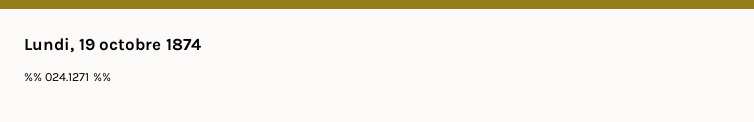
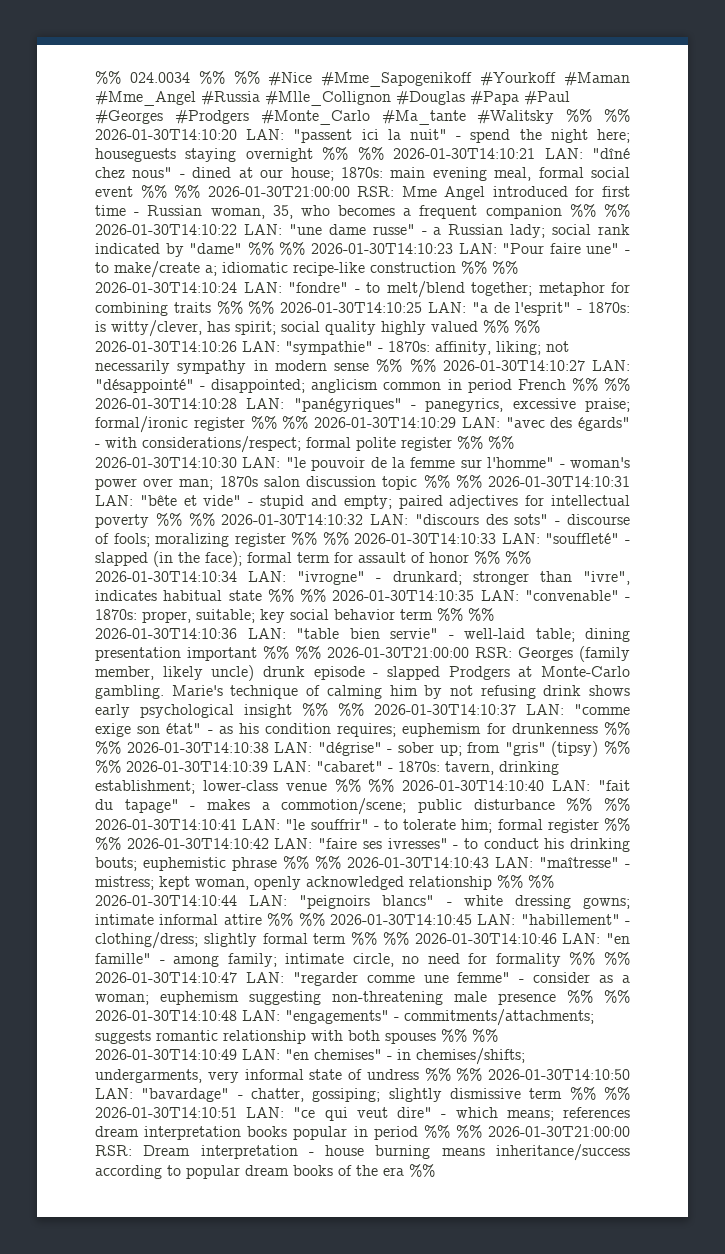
- Lundi, 19 octobre 1874
- %% 024.1271 %%
+ %% 024.0034 %% %% #Nice #Mme_Sapogenikoff #Yourkoff #Maman #Mme_Angel #Russia #Mlle_Collignon #Douglas #Papa #Paul #Georges #Prodgers #Monte_Carlo #Ma_tante #Walitsky %% %% 2026-01-30T14:10:20 LAN: "passent ici la nuit" - spend the night here; houseguests staying overnight %% %% 2026-01-30T14:10:21 LAN: "dîné chez nous" - dined at our house; 1870s: main evening meal, formal social event %% %% 2026-01-30T21:00:00 RSR: Mme Angel introduced for first time - Russian woman, 35, who becomes a frequent companion %% %% 2026-01-30T14:10:22 LAN: "une dame russe" - a Russian lady; social rank indicated by "dame" %% %% 2026-01-30T14:10:23 LAN: "Pour faire une" - to make/create a; idiomatic recipe-like construction %% %% 2026-01-30T14:10:24 LAN: "fondre" - to melt/blend together; metaphor for combining traits %% %% 2026-01-30T14:10:25 LAN: "a de l'esprit" - 1870s: is witty/clever, has spirit; social quality highly valued %% %% 2026-01-30T14:10:26 LAN: "sympathie" - 1870s: affinity, liking; not necessarily sympathy in modern sense %% %% 2026-01-30T14:10:27 LAN: "désappointé" - disappointed; anglicism common in period French %% %% 2026-01-30T14:10:28 LAN: "panégyriques" - panegyrics, excessive praise; formal/ironic register %% %% 2026-01-30T14:10:29 LAN: "avec des égards" - with considerations/respect; formal polite register %% %% 2026-01-30T14:10:30 LAN: "le pouvoir de la femme sur l'homme" - woman's power over man; 1870s salon discussion topic %% %% 2026-01-30T14:10:31 LAN: "bête et vide" - stupid and empty; paired adjectives for intellectual poverty %% %% 2026-01-30T14:10:32 LAN: "discours des sots" - discourse of fools; moralizing register %% %% 2026-01-30T14:10:33 LAN: "souffleté" - slapped (in the face); formal term for assault of honor %% %% 2026-01-30T14:10:34 LAN: "ivrogne" - drunkard; stronger than "ivre", indicates habitual state %% %% 2026-01-30T14:10:35 LAN: "convenable" - 1870s: proper, suitable; key social behavior term %% %% 2026-01-30T14:10:36 LAN: "table bien servie" - well-laid table; dining presentation important %% %% 2026-01-30T21:00:00 RSR: Georges (family member, likely uncle) drunk episode - slapped Prodgers at Monte-Carlo gambling. Marie's technique of calming him by not refusing drink shows early psychological insight %% %% 2026-01-30T14:10:37 LAN: "comme exige son état" - as his condition requires; euphemism for drunkenness %% %% 2026-01-30T14:10:38 LAN: "dégrise" - sober up; from "gris" (tipsy) %% %% 2026-01-30T14:10:39 LAN: "cabaret" - 1870s: tavern, drinking establishment; lower-class venue %% %% 2026-01-30T14:10:40 LAN: "fait du tapage" - makes a commotion/scene; public disturbance %% %% 2026-01-30T14:10:41 LAN: "le souffrir" - to tolerate him; formal register %% %% 2026-01-30T14:10:42 LAN: "faire ses ivresses" - to conduct his drinking bouts; euphemistic phrase %% %% 2026-01-30T14:10:43 LAN: "maîtresse" - mistress; kept woman, openly acknowledged relationship %% %% 2026-01-30T14:10:44 LAN: "peignoirs blancs" - white dressing gowns; intimate informal attire %% %% 2026-01-30T14:10:45 LAN: "habillement" - clothing/dress; slightly formal term %% %% 2026-01-30T14:10:46 LAN: "en famille" - among family; intimate circle, no need for formality %% %% 2026-01-30T14:10:47 LAN: "regarder comme une femme" - consider as a woman; euphemism suggesting non-threatening male presence %% %% 2026-01-30T14:10:48 LAN: "engagements" - commitments/attachments; suggests romantic relationship with both spouses %% %% 2026-01-30T14:10:49 LAN: "en chemises" - in chemises/shifts; undergarments, very informal state of undress %% %% 2026-01-30T14:10:50 LAN: "bavardage" - chatter, gossiping; slightly dismissive term %% %% 2026-01-30T14:10:51 LAN: "ce qui veut dire" - which means; references dream interpretation books popular in period %% %% 2026-01-30T21:00:00 RSR: Dream interpretation - house burning means inheritance/success according to popular dream books of the era %%

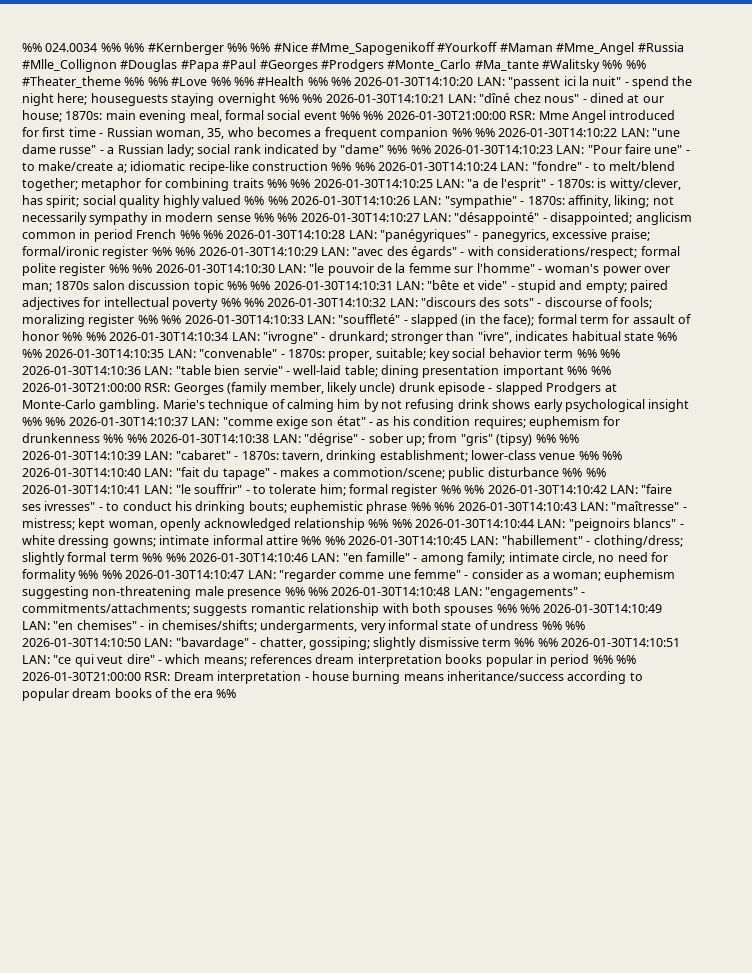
- %% 024.0034 %% %% #Nice #Mme_Sapogenikoff #Yourkoff #Maman #Mme_Angel #Russia #Mlle_Collignon #Douglas #Papa #Paul #Georges #Prodgers #Monte_Carlo #Ma_tante #Walitsky %% %% 2026-01-30T14:10:20 LAN:
+ %% 024.0034 %% %% #Kernberger %% %% #Nice #Mme_Sapogenikoff #Yourkoff #Maman #Mme_Angel #Russia #Mlle_Collignon #Douglas #Papa #Paul #Georges #Prodgers #Monte_Carlo #Ma_tante #Walitsky %% %% #Theater_theme %% %% #Love %% %% #Health %% %% 2026-01-30T14:10:20 LAN:

